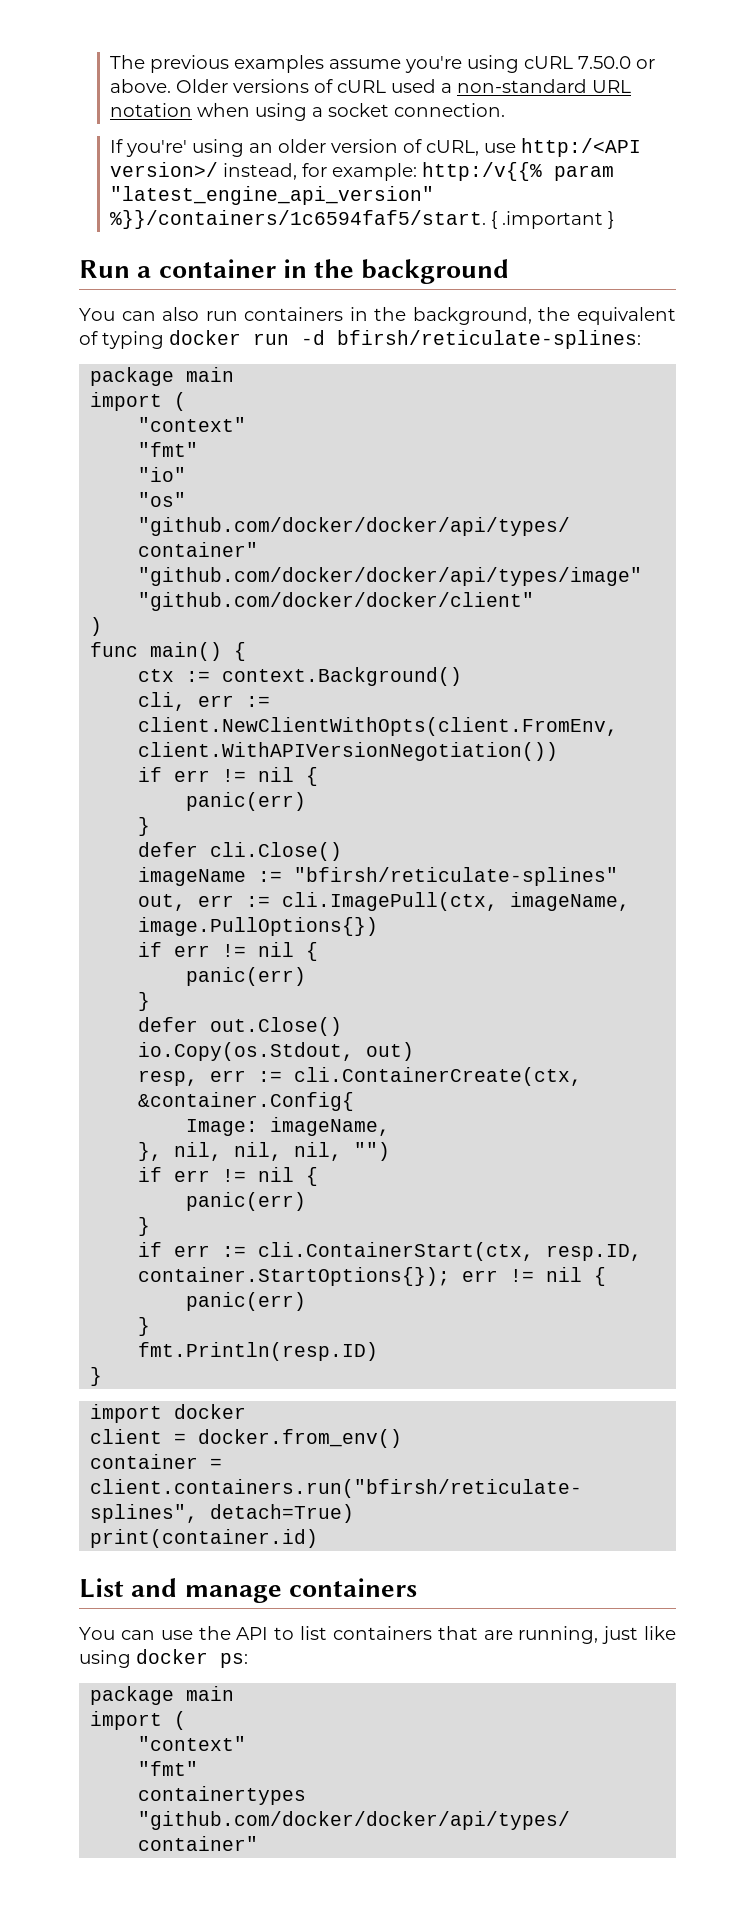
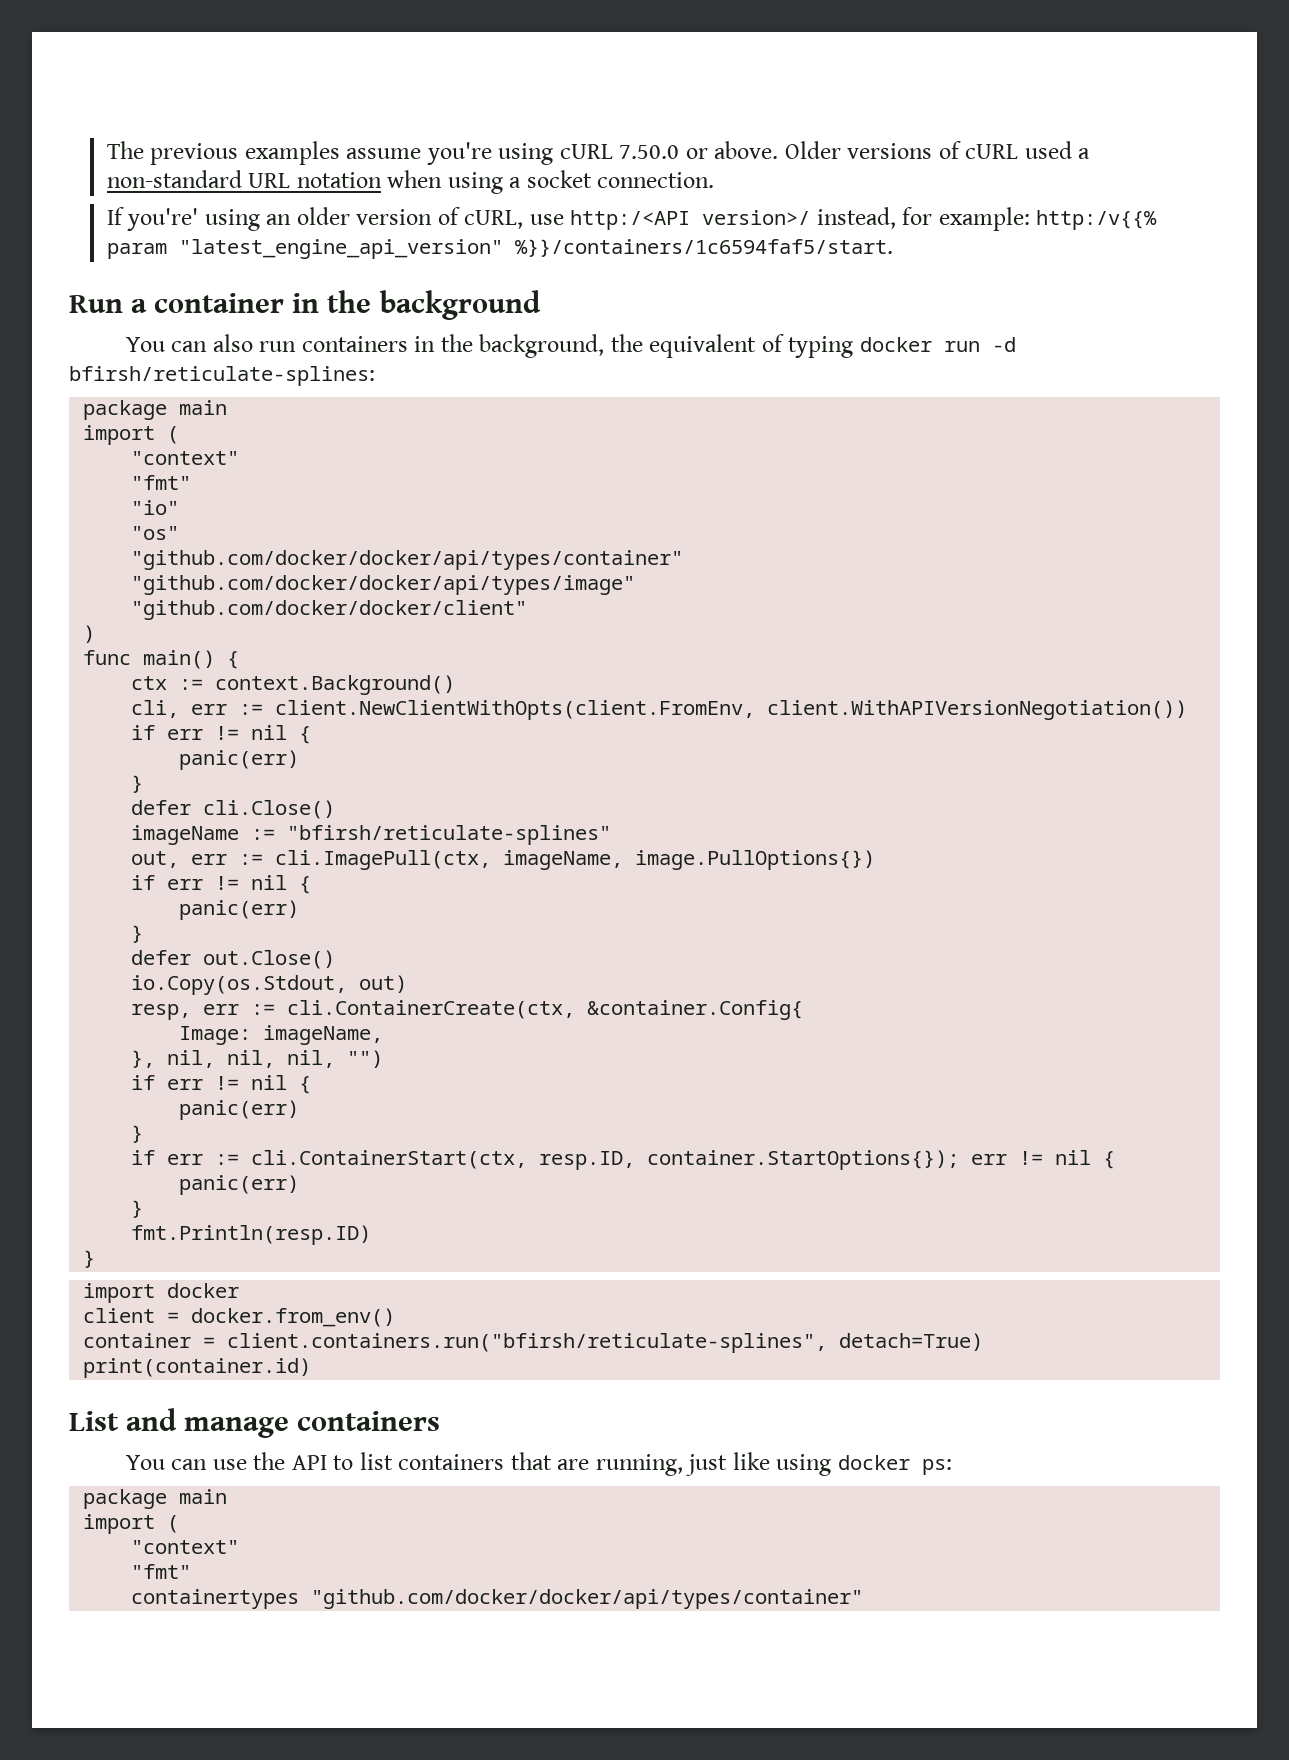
- { .important }

